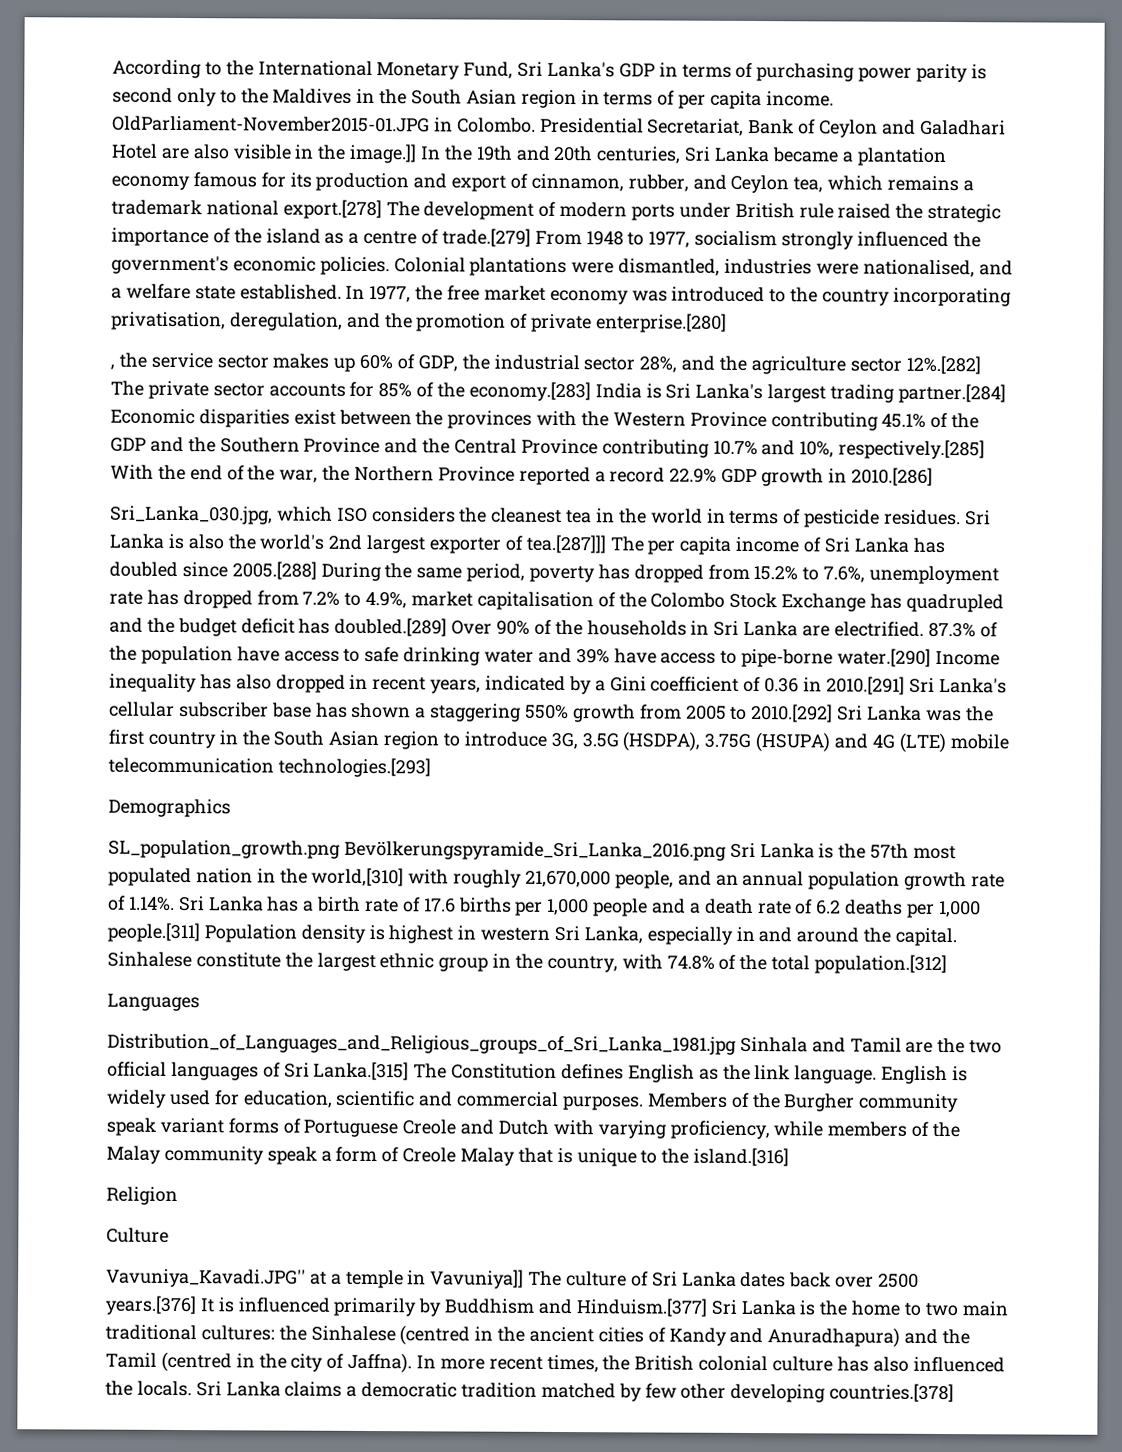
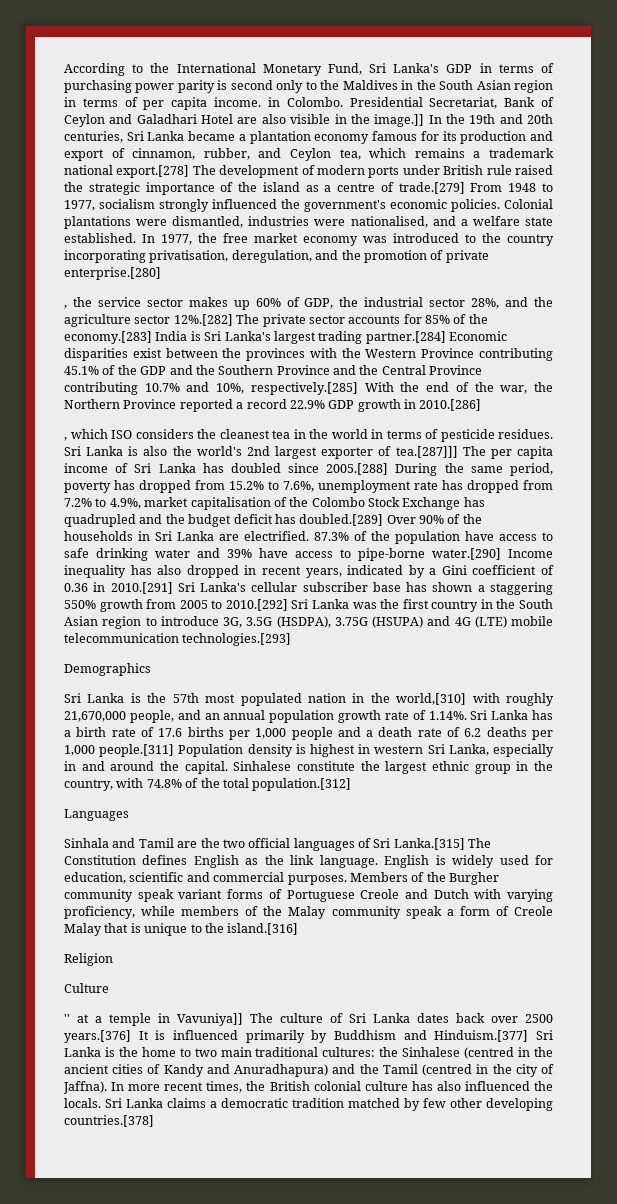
- According to the International Monetary Fund, Sri Lanka's GDP in terms of purchasing power parity is second only to the Maldives in the South Asian region in terms of per capita income. OldParliament-November2015-01.JPG in Colombo.
+ According to the International Monetary Fund, Sri Lanka's GDP in terms of purchasing power parity is second only to the Maldives in the South Asian region in terms of per capita income. in Colombo.
- Sri_Lanka_030.jpg, which ISO considers the cleanest tea in the world in terms of pesticide residues.
+ , which ISO considers the cleanest tea in the world in terms of pesticide residues.
- SL_population_growth.png Bevölkerungspyramide_Sri_Lanka_2016.png Sri Lanka is the 57th most populated nation in the world,[310] with roughly 21,670,000 people, and an annual population growth rate of 1.14%. Sri Lanka has a birth rate of 17.6 births per 1,000 people and a death rate of 6.2 deaths per 1,000 people.[311] Population density is highest in western Sri Lanka, especially in and around the capital.
+ Sri Lanka is the 57th most populated nation in the world,[310] with roughly 21,670,000 people, and an annual population growth rate of 1.14%. Sri Lanka has a birth rate of 17.6 births per 1,000 people and a death rate of 6.2 deaths per 1,000 people.[311] Population density is highest in western Sri Lanka, especially in and around the capital.
- Distribution_of_Languages_and_Religious_groups_of_Sri_Lanka_1981.jpg Sinhala and Tamil are the two official languages of Sri Lanka.[315] The Constitution defines English as the link language.
+ Sinhala and Tamil are the two official languages of Sri Lanka.[315] The Constitution defines English as the link language.
- Vavuniya_Kavadi.JPG'' at a temple in Vavuniya]] The culture of Sri Lanka dates back over 2500 years.[376] It is influenced primarily by Buddhism and Hinduism.[377] Sri Lanka is the home to two main traditional cultures: the Sinhalese (centred in the ancient cities of Kandy and Anuradhapura) and the Tamil (centred in the city of Jaffna).
+ '' at a temple in Vavuniya]] The culture of Sri Lanka dates back over 2500 years.[376] It is influenced primarily by Buddhism and Hinduism.[377] Sri Lanka is the home to two main traditional cultures: the Sinhalese (centred in the ancient cities of Kandy and Anuradhapura) and the Tamil (centred in the city of Jaffna).

